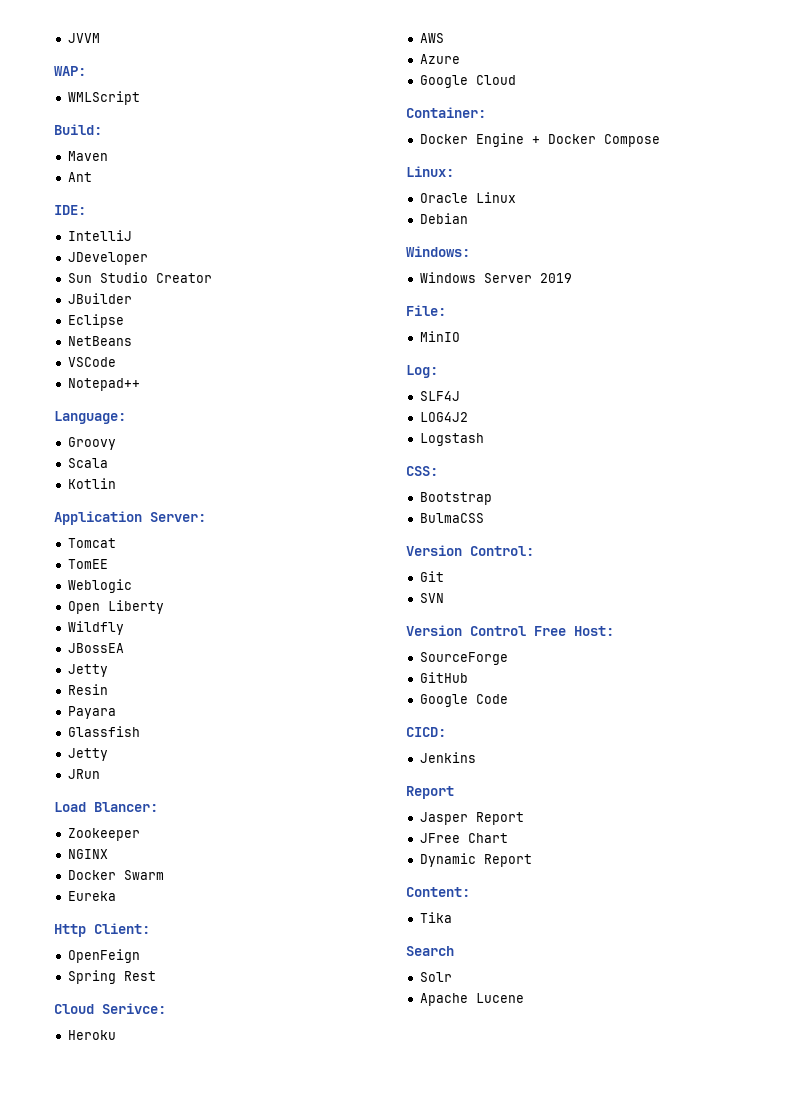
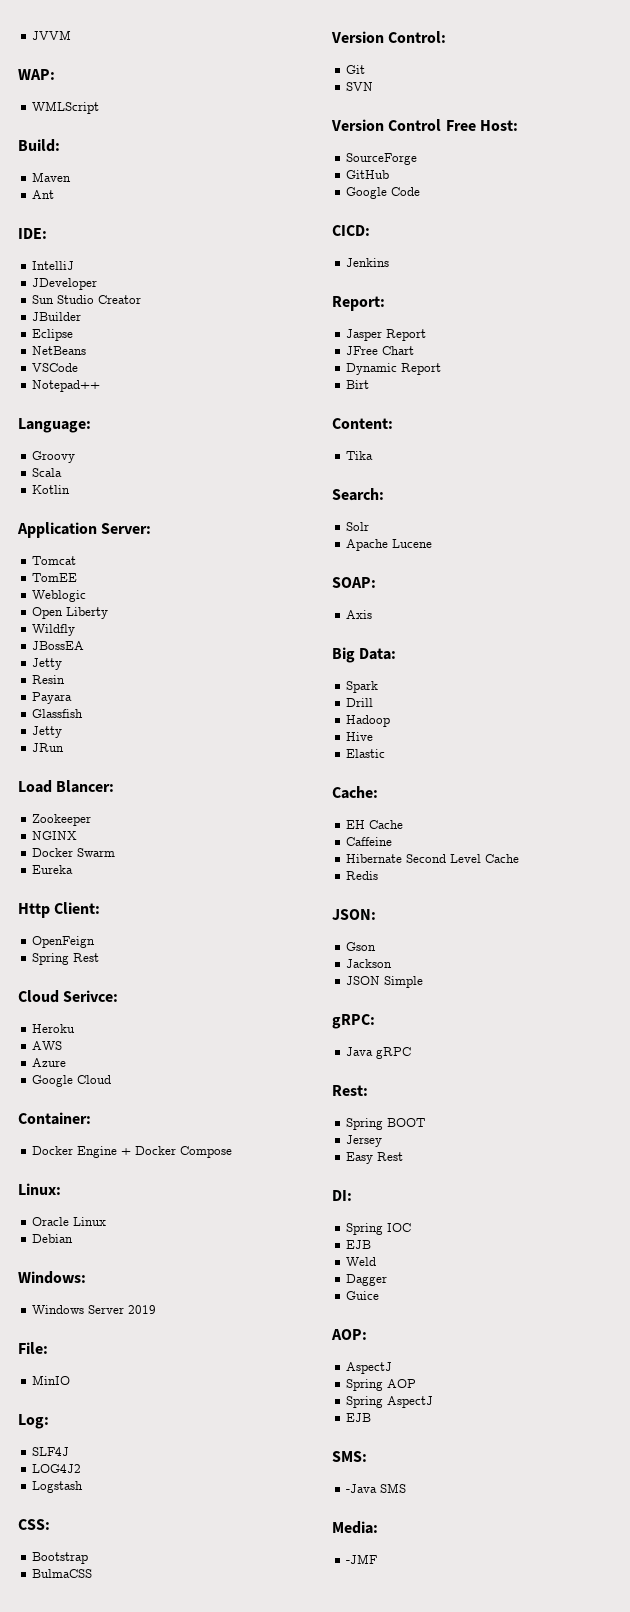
  Jenkins
- Report
+ Report:
+ Birt
- Search
+ Search:
+ SOAP:
+ Axis
+ Big Data:
+ Spark
+ Drill
+ Hadoop
+ Hive
+ Elastic
+ Cache:
+ EH Cache
+ Caffeine
+ Hibernate Second Level Cache
+ Redis
+ JSON:
+ Gson
+ Jackson
+ JSON Simple
+ gRPC:
+ Java gRPC
+ Rest:
+ Spring BOOT
+ Jersey
+ Easy Rest
+ DI:
+ Spring IOC
+ EJB
+ Weld
+ Dagger
+ Guice
+ AOP:
+ AspectJ
+ Spring AOP
+ Spring AspectJ
+ EJB
+ SMS:
+ -Java SMS
+ Media:
+ -JMF

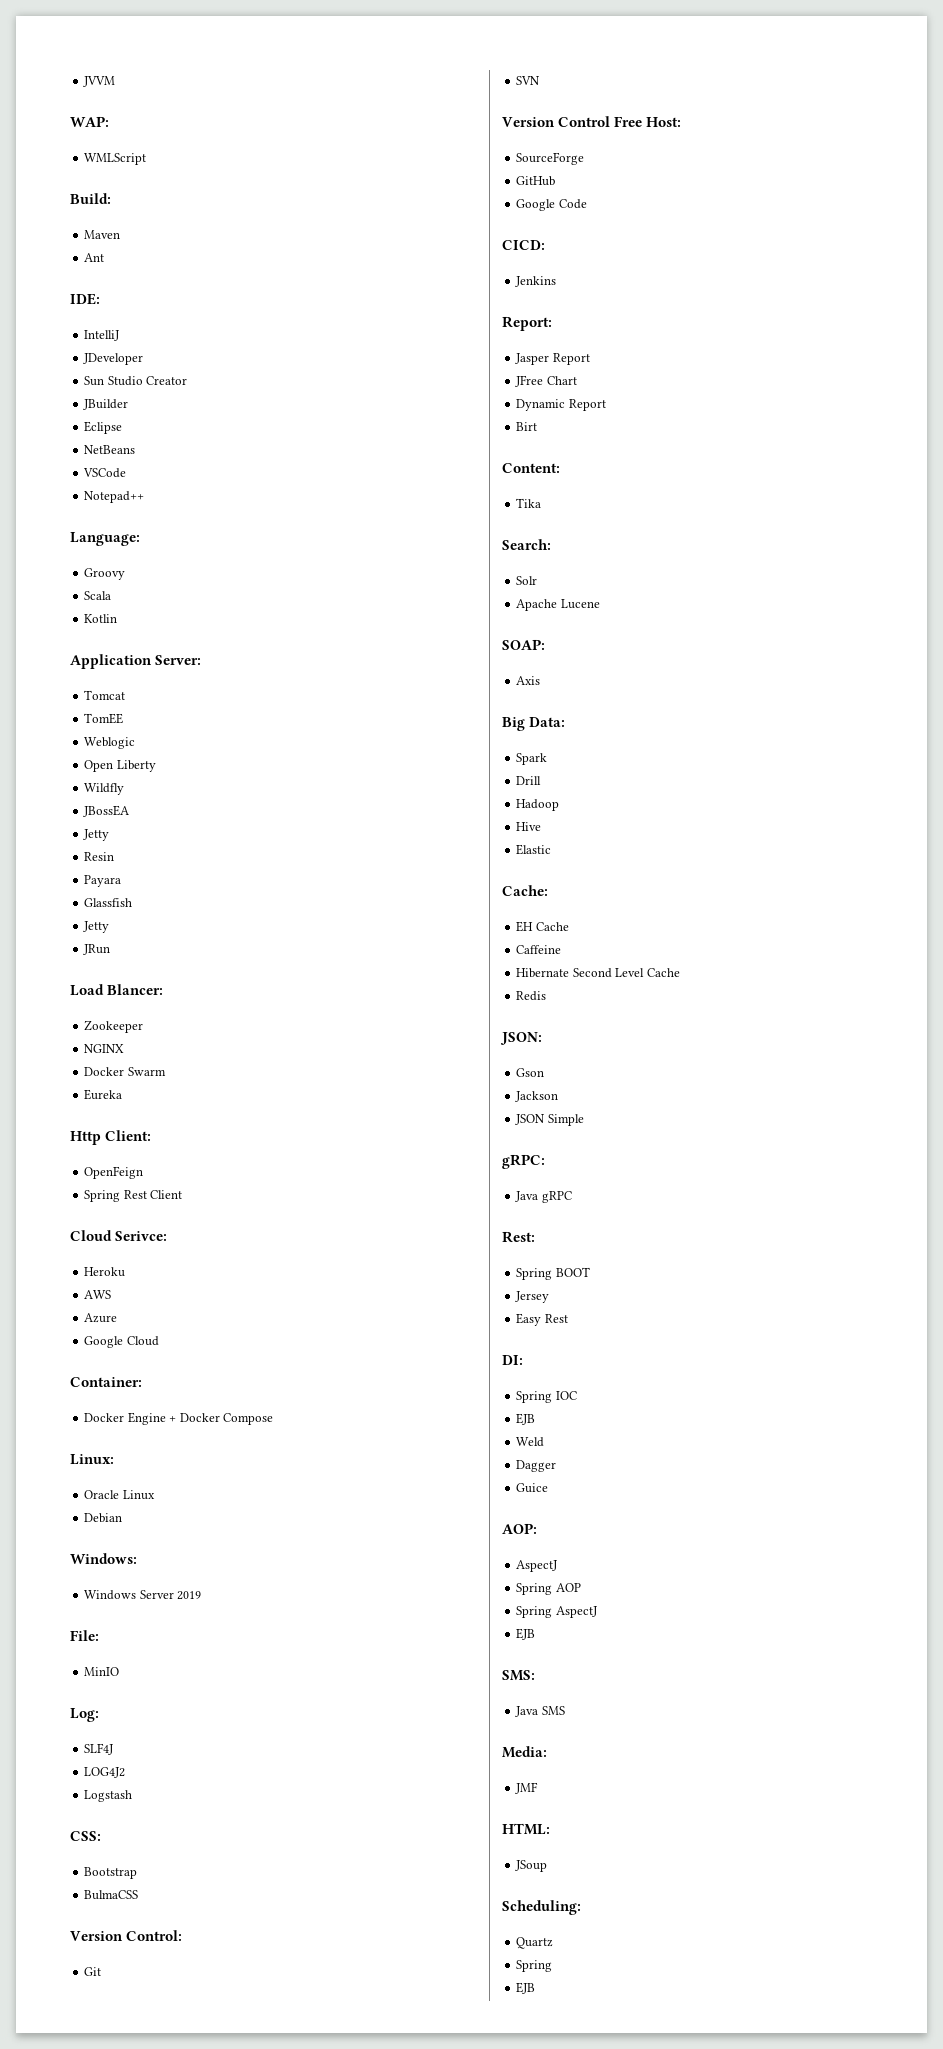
- Spring Rest
+ Spring Rest Client
- -Java SMS
+ Java SMS
- -JMF
+ JMF
+ HTML:
+ JSoup
+ Scheduling:
+ Quartz
+ Spring
+ EJB

